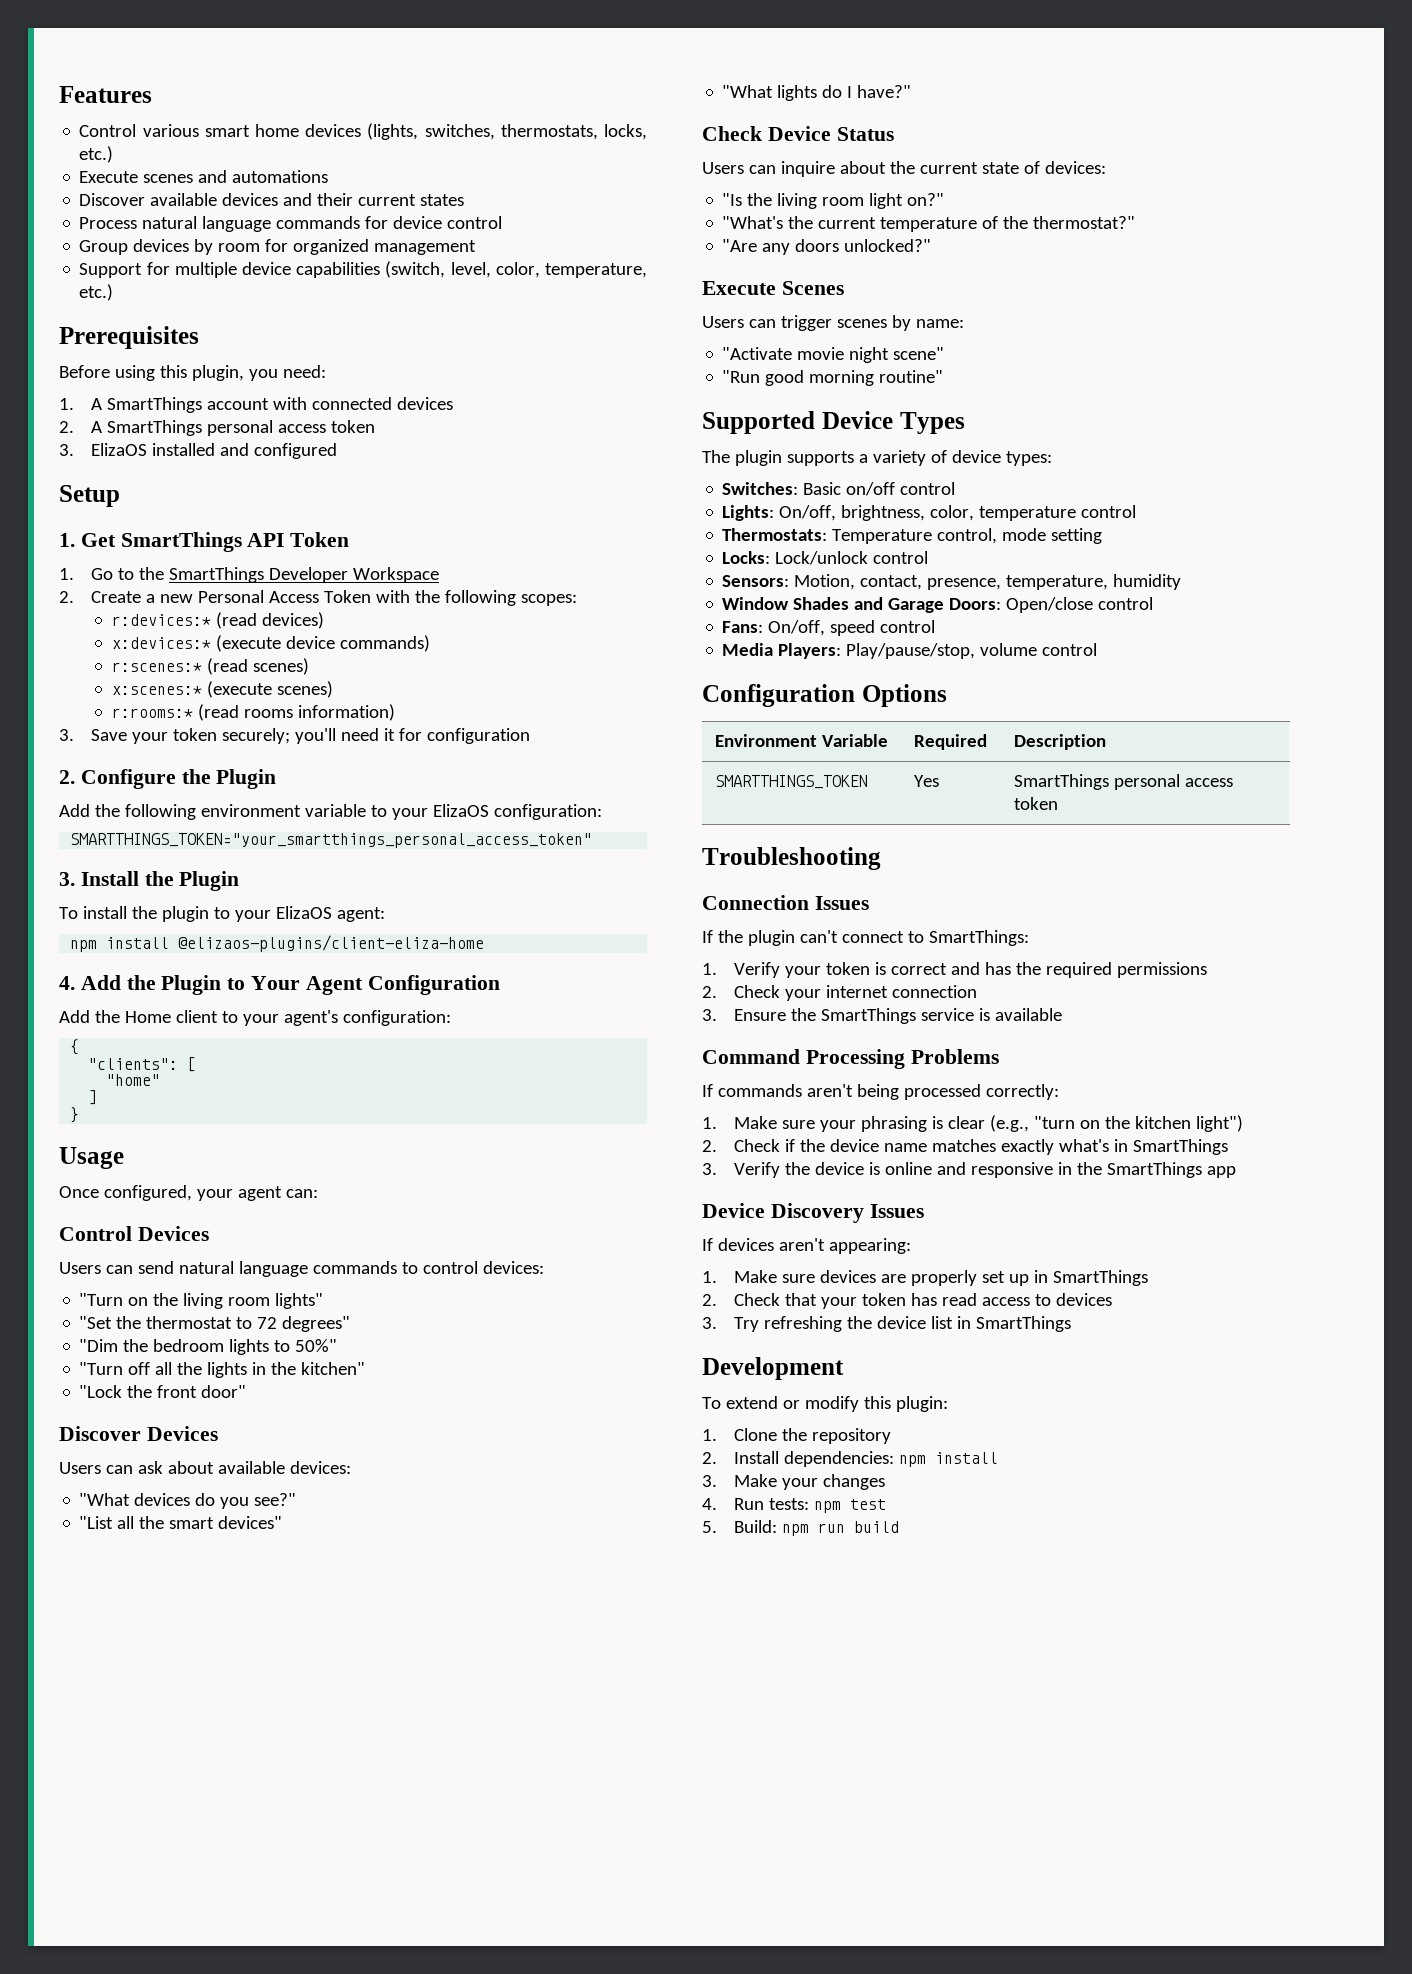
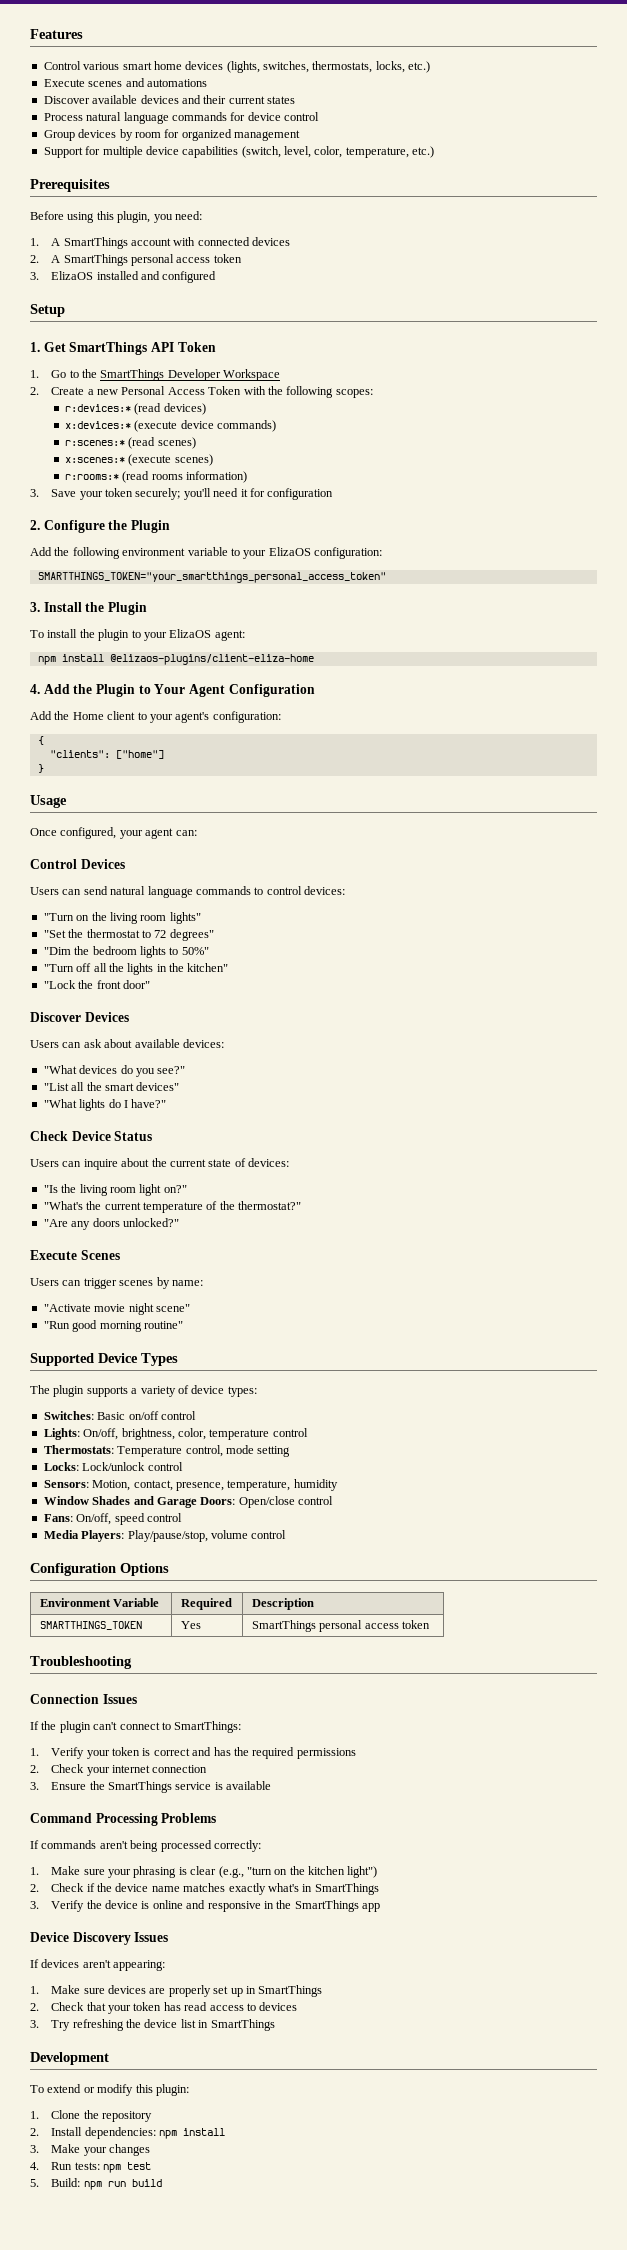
- "clients": [
- "home"
- ]
+ "clients": ["home"]

